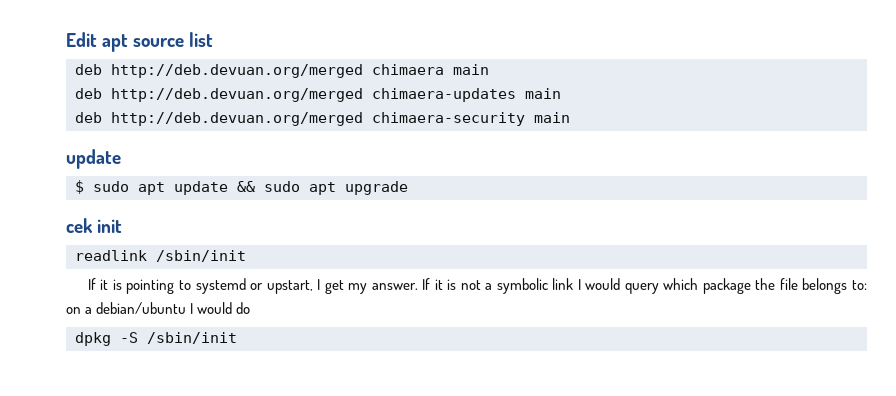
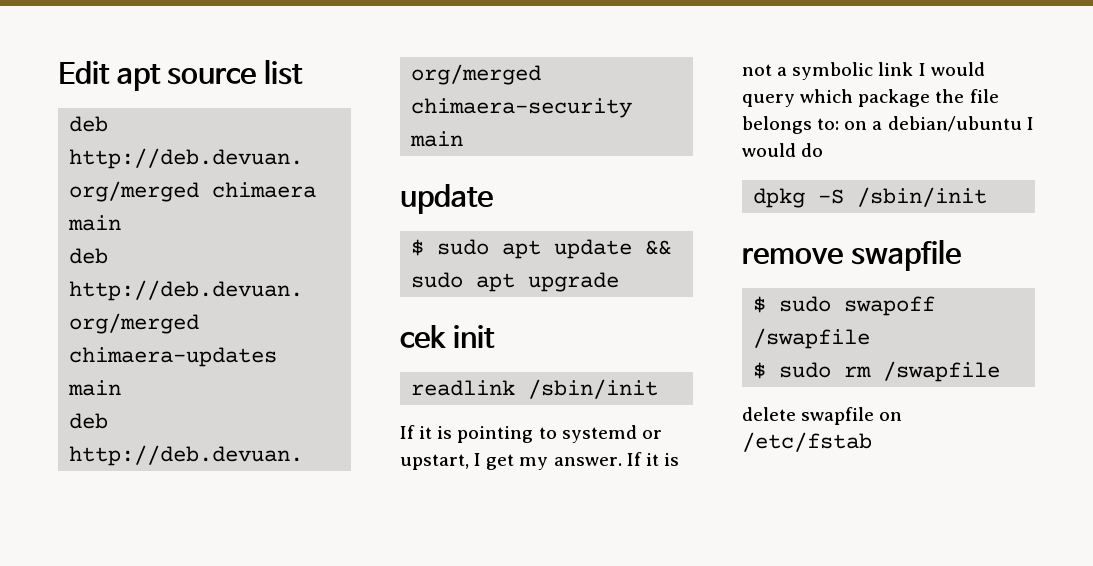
+ remove swapfile
+ $ sudo swapoff /swapfile
+ $ sudo rm /swapfile
+ delete swapfile on /etc/fstab

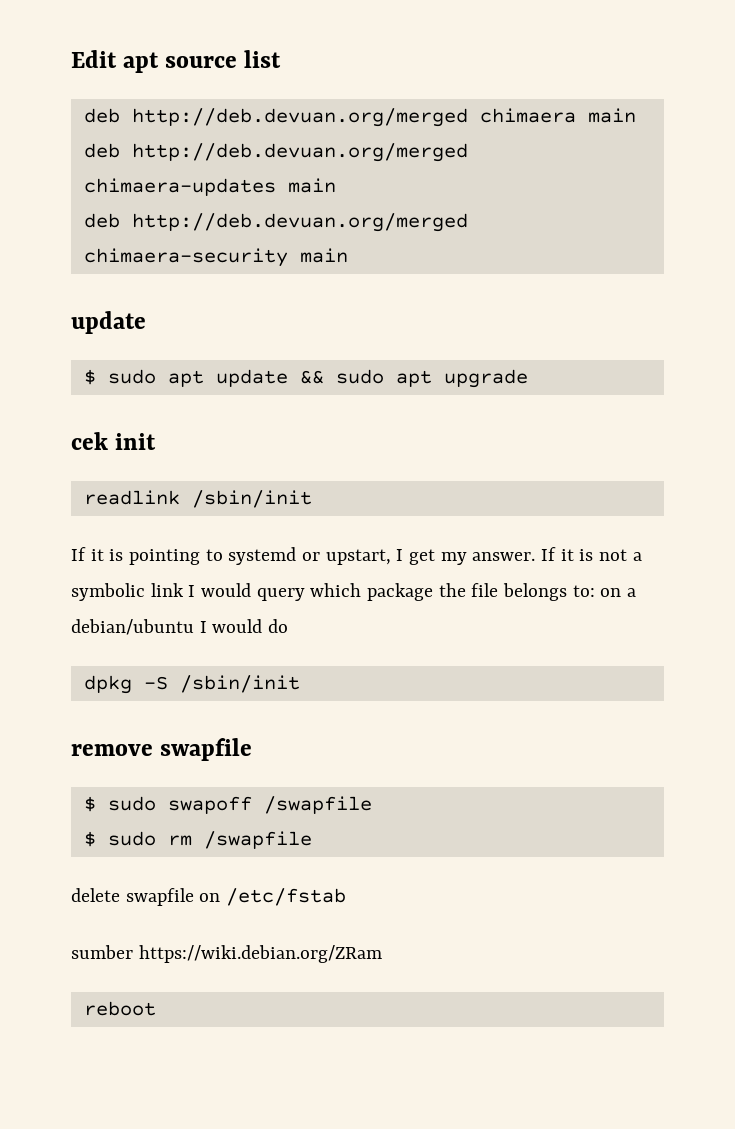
+ sumber https://wiki.debian.org/ZRam
+ reboot

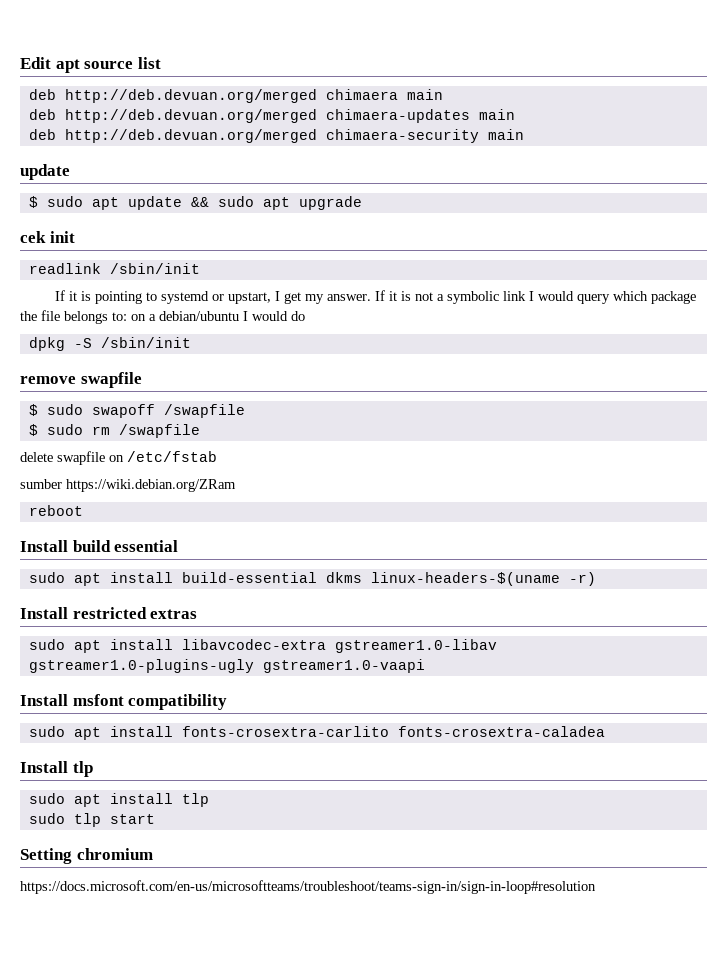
+ Install build essential
+ sudo apt install build-essential dkms linux-headers-$(uname -r)
+ Install restricted extras
+ sudo apt install libavcodec-extra gstreamer1.0-libav gstreamer1.0-plugins-ugly gstreamer1.0-vaapi
+ Install msfont compatibility
+ sudo apt install fonts-crosextra-carlito fonts-crosextra-caladea
+ Install tlp
+ sudo apt install tlp
+ sudo tlp start
+ Setting chromium
+ https://docs.microsoft.com/en-us/microsoftteams/troubleshoot/teams-sign-in/sign-in-loop#resolution

